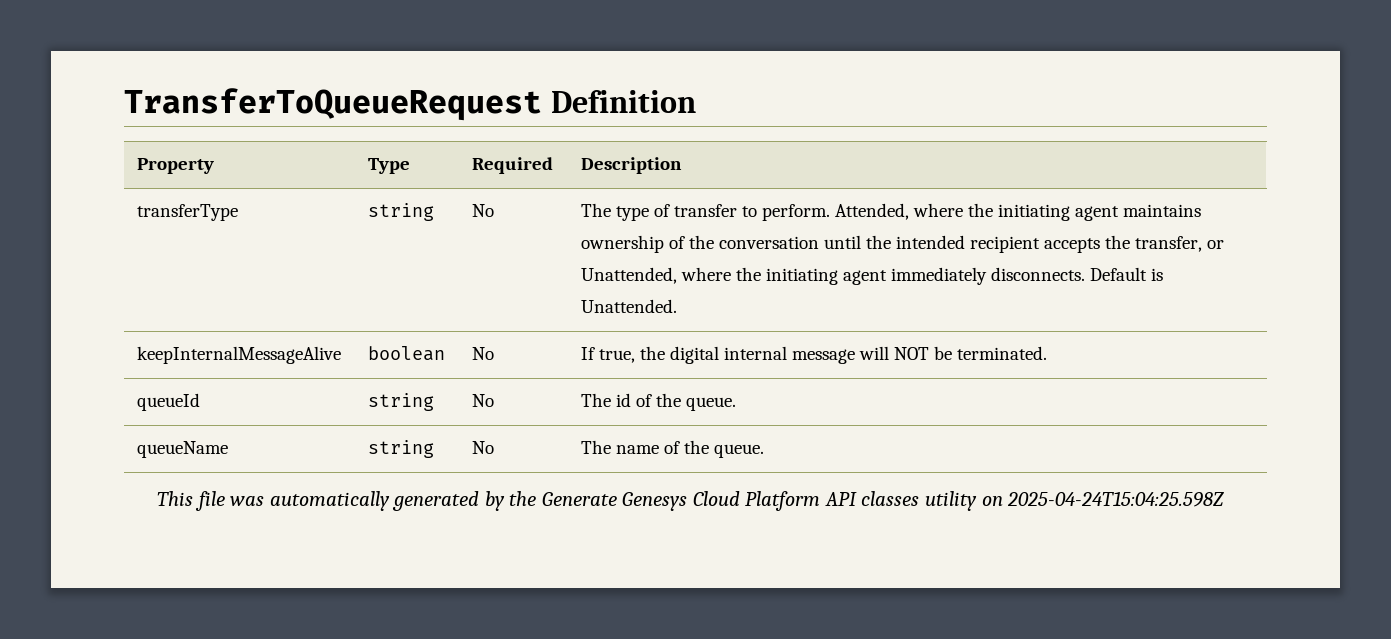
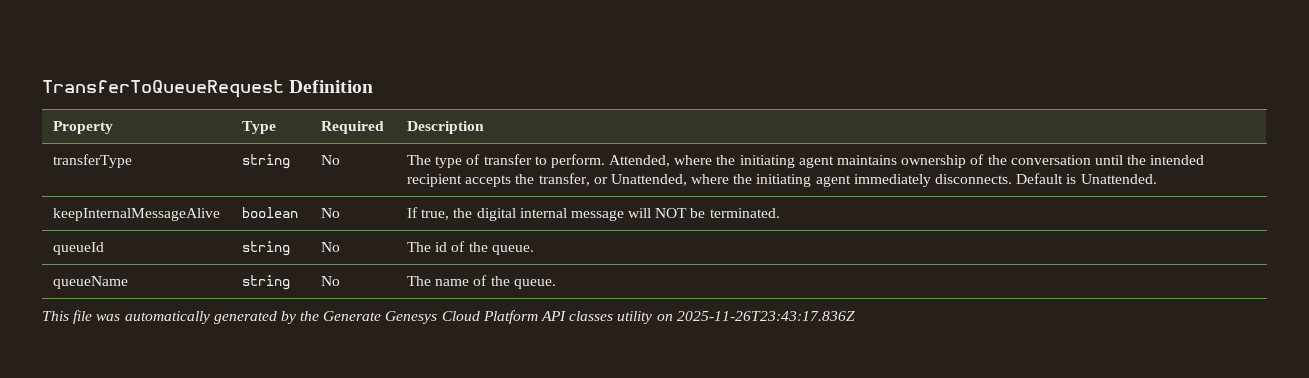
- This file was automatically generated by the Generate Genesys Cloud Platform API classes utility on 2025-04-24T15:04:25.598Z
+ This file was automatically generated by the Generate Genesys Cloud Platform API classes utility on 2025-11-26T23:43:17.836Z

